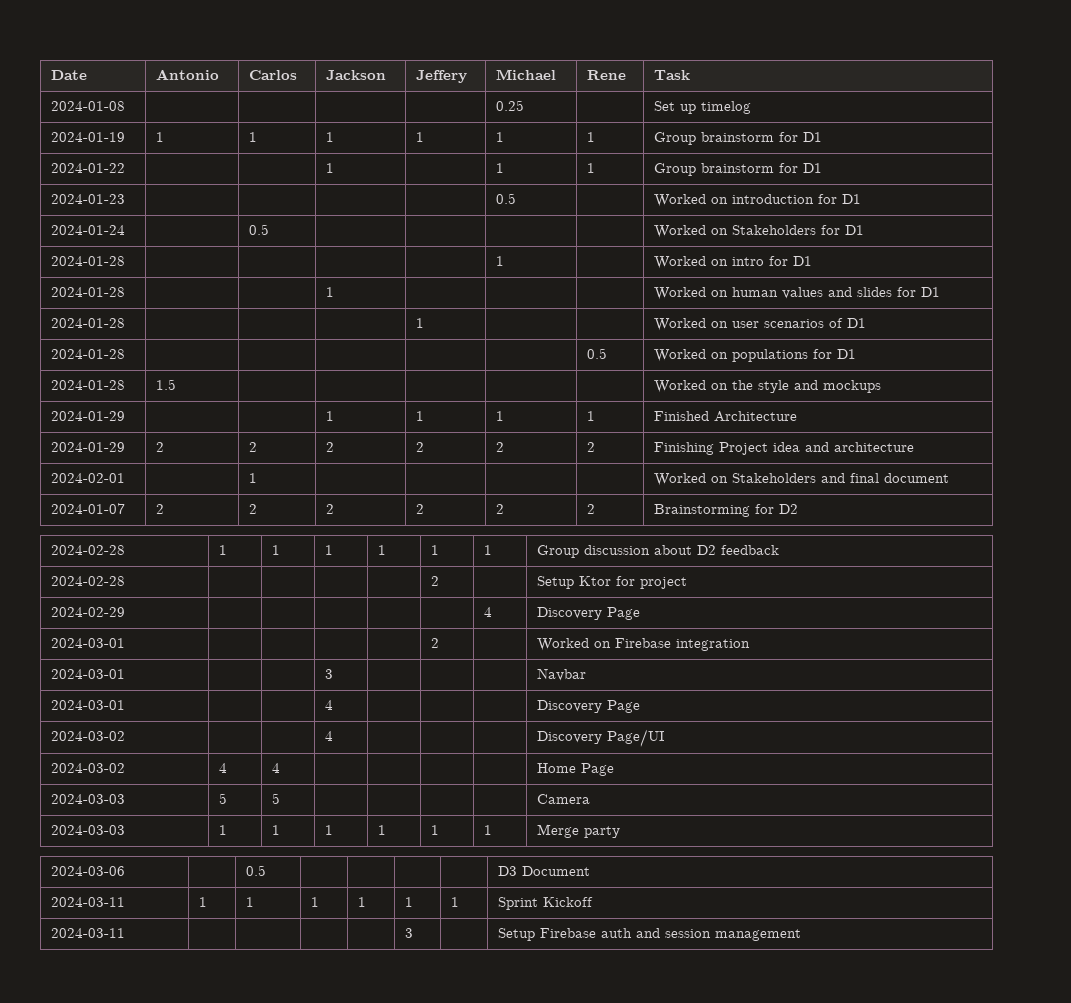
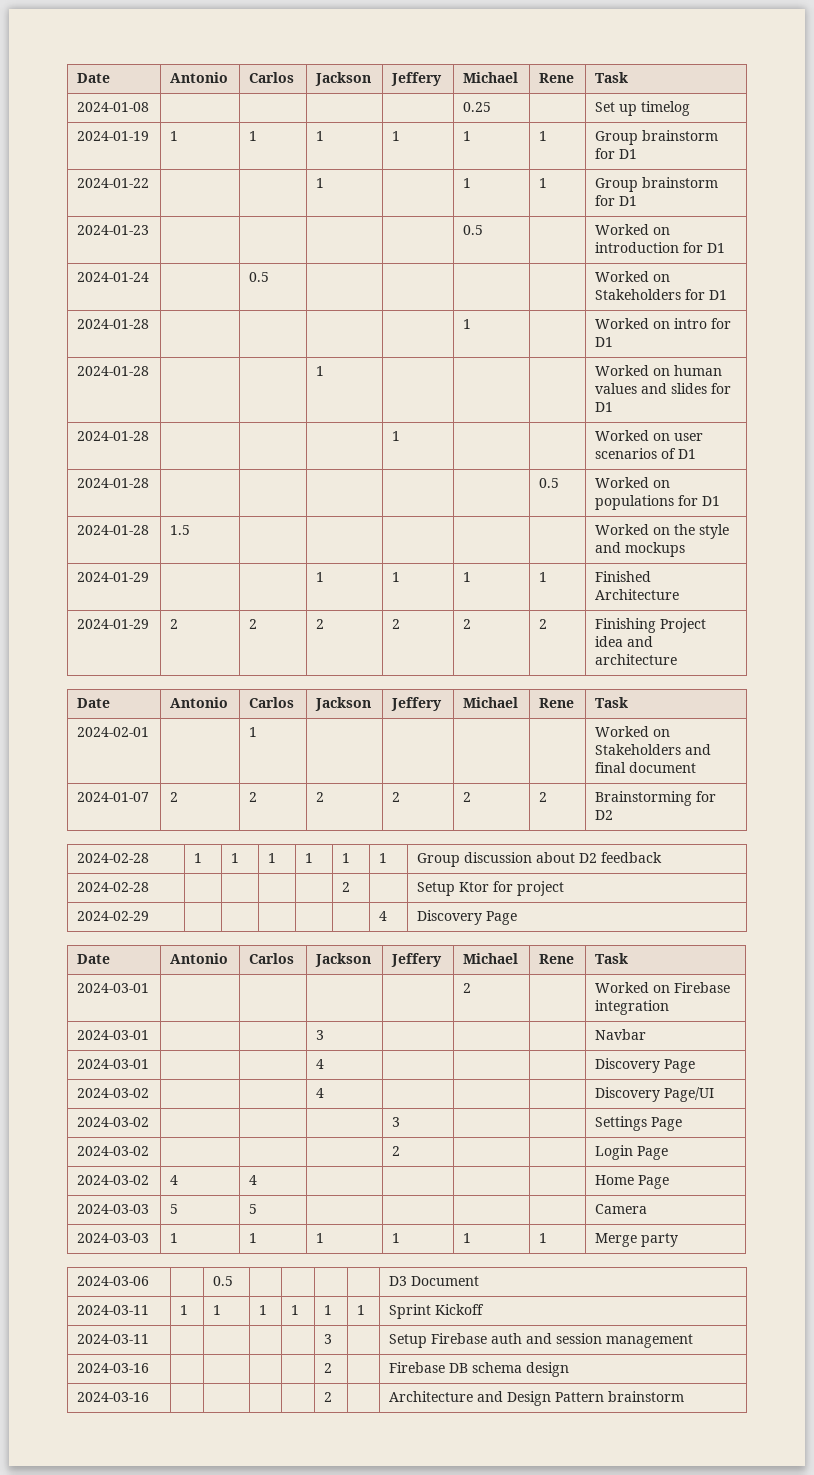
  2024-01-29 | 2 | 2 | 2 | 2 | 2 | 2 | Finishing Project idea and architecture
+ Date | Antonio | Carlos | Jackson | Jeffery | Michael | Rene | Task
  2024-02-29 | | | | | | 4 | Discovery Page
+ Date | Antonio | Carlos | Jackson | Jeffery | Michael | Rene | Task
+ 2024-03-02 | | | | 3 | | | Settings Page
+ 2024-03-02 | | | | 2 | | | Login Page
+ 2024-03-16 | | | | | 2 | | Firebase DB schema design
+ 2024-03-16 | | | | | 2 | | Architecture and Design Pattern brainstorm

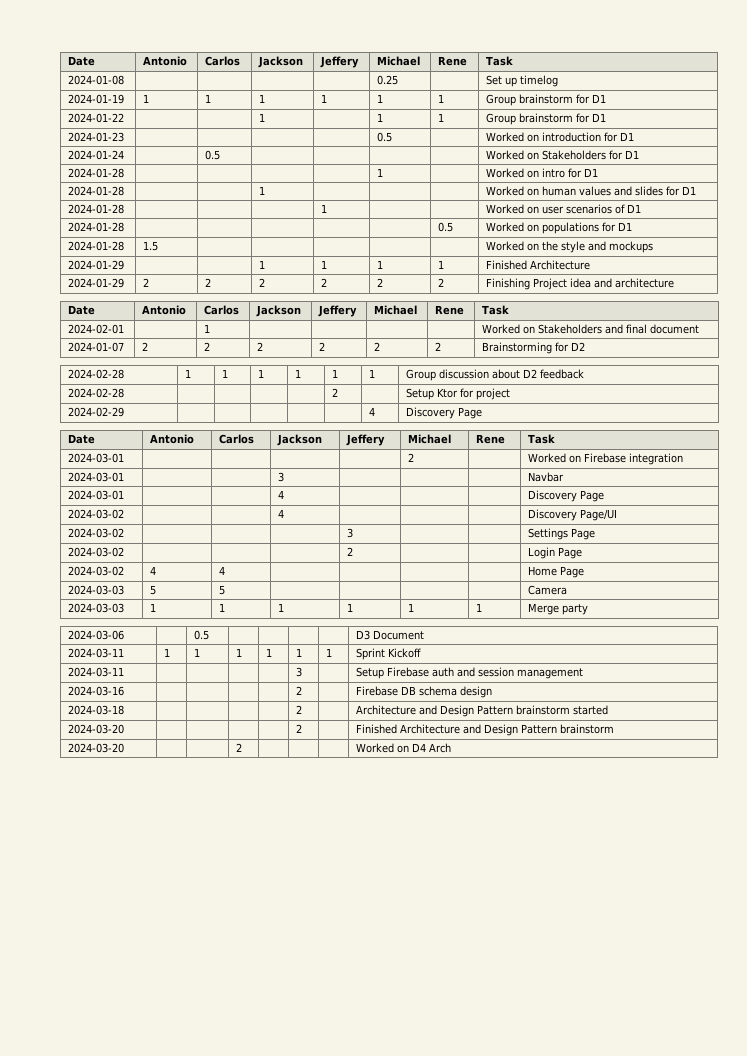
- 2024-03-16 | | | | | 2 | | Architecture and Design Pattern brainstorm
+ 2024-03-18 | | | | | 2 | | Architecture and Design Pattern brainstorm started
+ 2024-03-20 | | | | | 2 | | Finished Architecture and Design Pattern brainstorm
+ 2024-03-20 | | | 2 | | | | Worked on D4 Arch

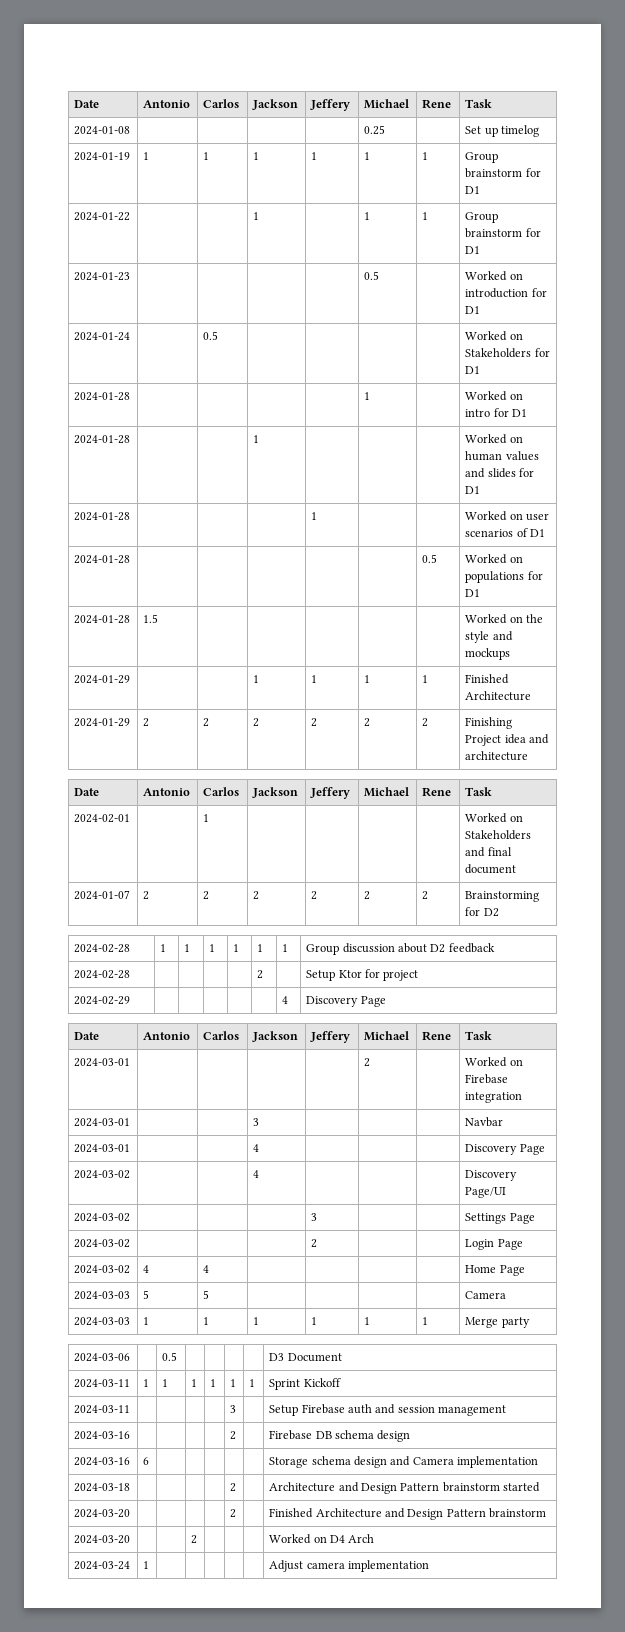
+ 2024-03-16 | 6 | | | | | | Storage schema design and Camera implementation
+ 2024-03-24 | 1 | | | | | | Adjust camera implementation

